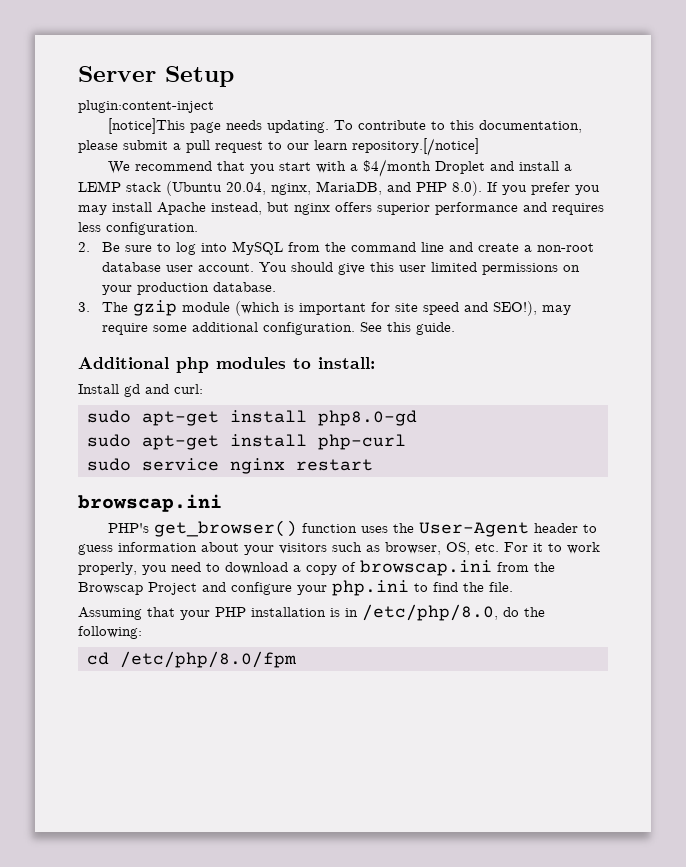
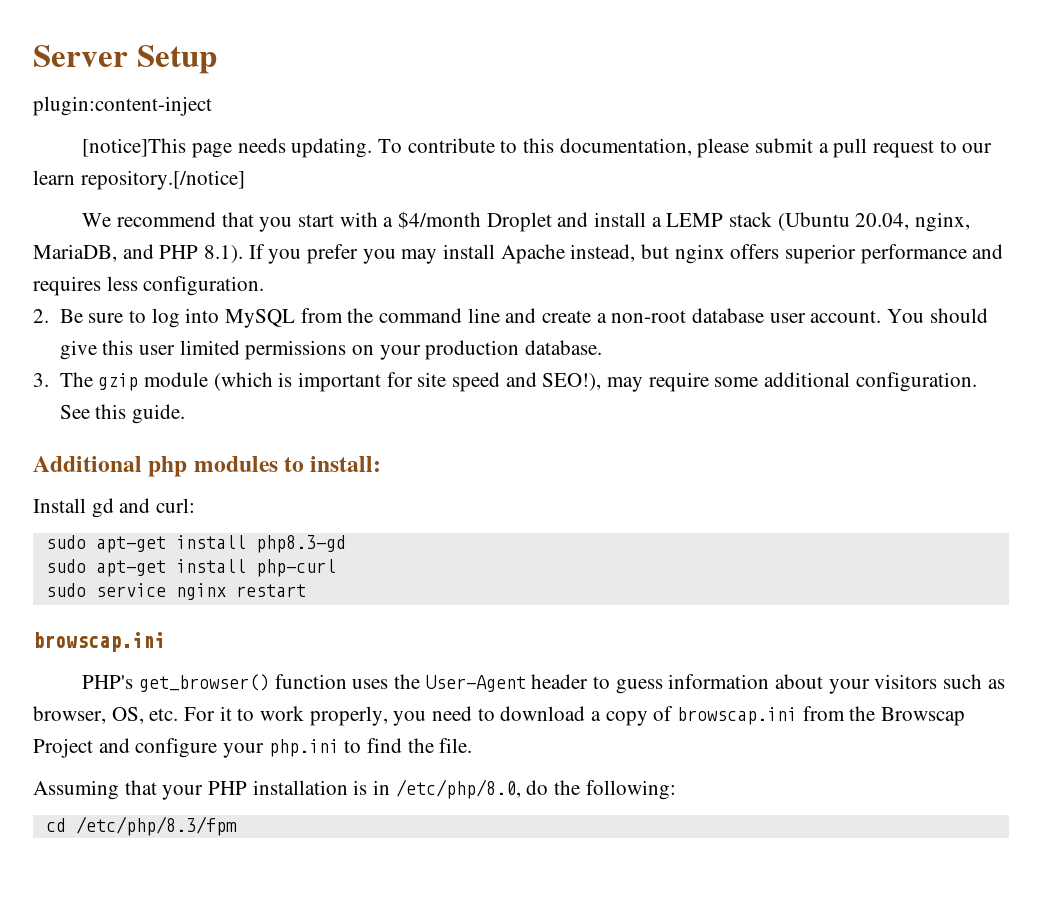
- We recommend that you start with a $4/month Droplet and install a LEMP stack (Ubuntu 20.04, nginx, MariaDB, and PHP 8.0). If you prefer you may install Apache instead, but nginx offers superior performance and requires less configuration.
+ We recommend that you start with a $4/month Droplet and install a LEMP stack (Ubuntu 20.04, nginx, MariaDB, and PHP 8.1). If you prefer you may install Apache instead, but nginx offers superior performance and requires less configuration.
- sudo apt-get install php8.0-gd
+ sudo apt-get install php8.3-gd
- cd /etc/php/8.0/fpm
+ cd /etc/php/8.3/fpm

